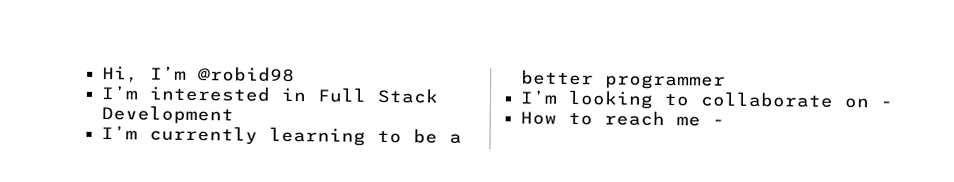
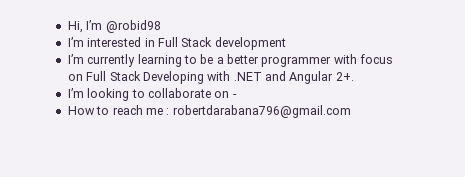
- I’m interested in Full Stack Development
+ I’m interested in Full Stack development
- I’m currently learning to be a better programmer
+ I’m currently learning to be a better programmer with focus on Full Stack Developing with .NET and Angular 2+.
- How to reach me -
+ How to reach me : robertdarabana796@gmail.com

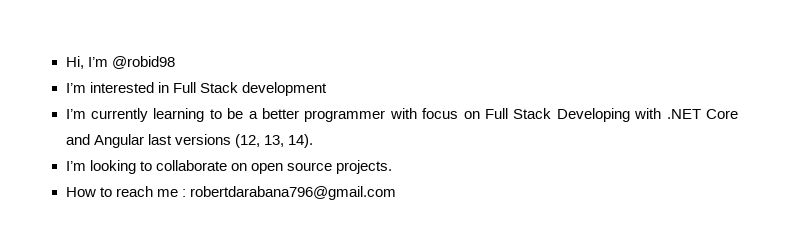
- I’m currently learning to be a better programmer with focus on Full Stack Developing with .NET and Angular 2+.
+ I’m currently learning to be a better programmer with focus on Full Stack Developing with .NET Core and Angular last versions (12, 13, 14).
- I’m looking to collaborate on -
+ I’m looking to collaborate on open source projects.

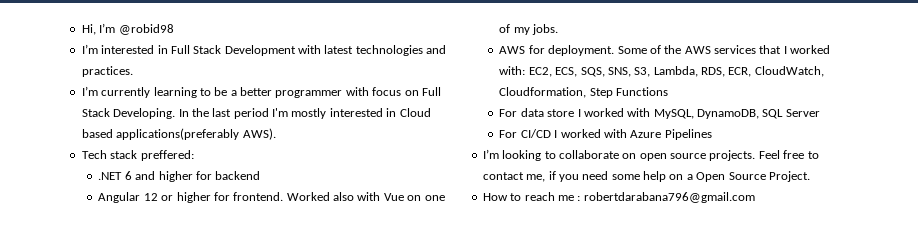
- I’m interested in Full Stack development
+ I’m interested in Full Stack Development with latest technologies and practices.
- I’m currently learning to be a better programmer with focus on Full Stack Developing with .NET Core and Angular last versions (12, 13, 14).
+ I’m currently learning to be a better programmer with focus on Full Stack Developing. In the last period I'm mostly interested in Cloud based applications(preferably AWS).
+ Tech stack preffered:
+ .NET 6 and higher for backend
+ Angular 12 or higher for frontend. Worked also with Vue on one of my jobs.
+ AWS for deployment. Some of the AWS services that I worked with: EC2, ECS, SQS, SNS, S3, Lambda, RDS, ECR, CloudWatch, Cloudformation, Step Functions
+ For data store I worked with MySQL, DynamoDB, SQL Server
+ For CI/CD I worked with Azure Pipelines
+ Feel free to contact me, if you need some help on a Open Source Project.

